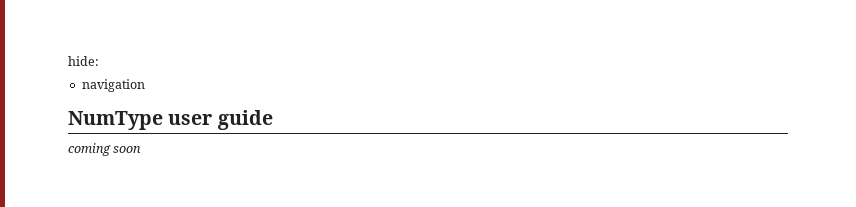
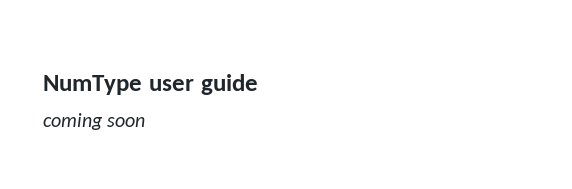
- hide:
- navigation

